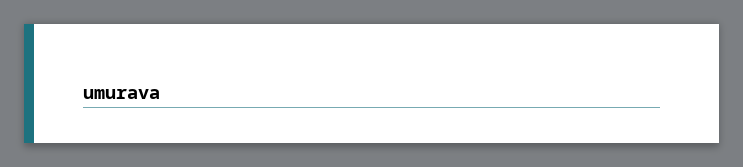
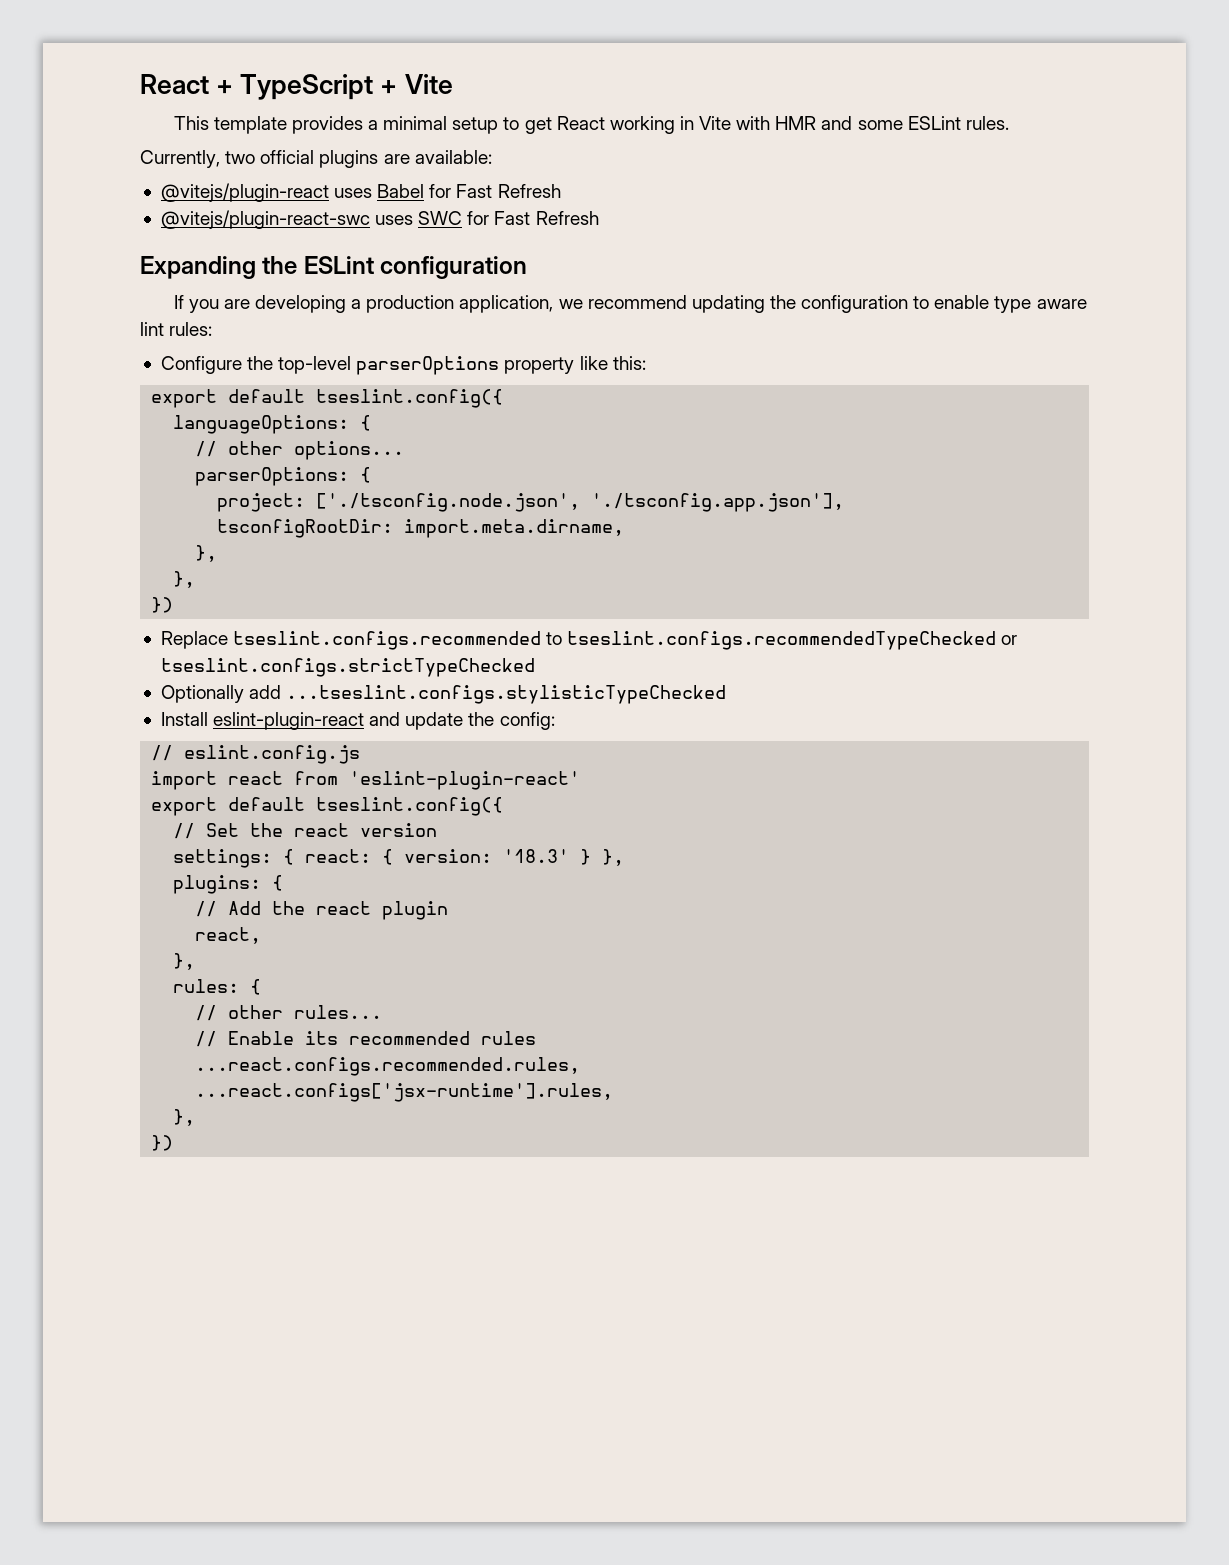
- umurava
+ React + TypeScript + Vite
+ This template provides a minimal setup to get React working in Vite with HMR and some ESLint rules.
+ Currently, two official plugins are available:
+ @vitejs/plugin-react uses Babel for Fast Refresh
+ @vitejs/plugin-react-swc uses SWC for Fast Refresh
+ Expanding the ESLint configuration
+ If you are developing a production application, we recommend updating the configuration to enable type aware lint rules:
+ Configure the top-level parserOptions property like this:
+ export default tseslint.config({
+ languageOptions: {
+ // other options...
+ parserOptions: {
+ project: ['./tsconfig.node.json', './tsconfig.app.json'],
+ tsconfigRootDir: import.meta.dirname,
+ },
+ },
+ })
+ Replace tseslint.configs.recommended to tseslint.configs.recommendedTypeChecked or tseslint.configs.strictTypeChecked
+ Optionally add ...tseslint.configs.stylisticTypeChecked
+ Install eslint-plugin-react and update the config:
+ // eslint.config.js
+ import react from 'eslint-plugin-react'
+ export default tseslint.config({
+ // Set the react version
+ settings: { react: { version: '18.3' } },
+ plugins: {
+ // Add the react plugin
+ react,
+ },
+ rules: {
+ // other rules...
+ // Enable its recommended rules
+ ...react.configs.recommended.rules,
+ ...react.configs['jsx-runtime'].rules,
+ },
+ })

